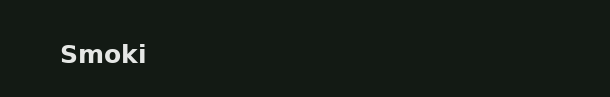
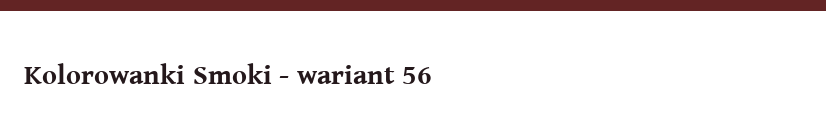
- Smoki
+ Kolorowanki Smoki - wariant 56

